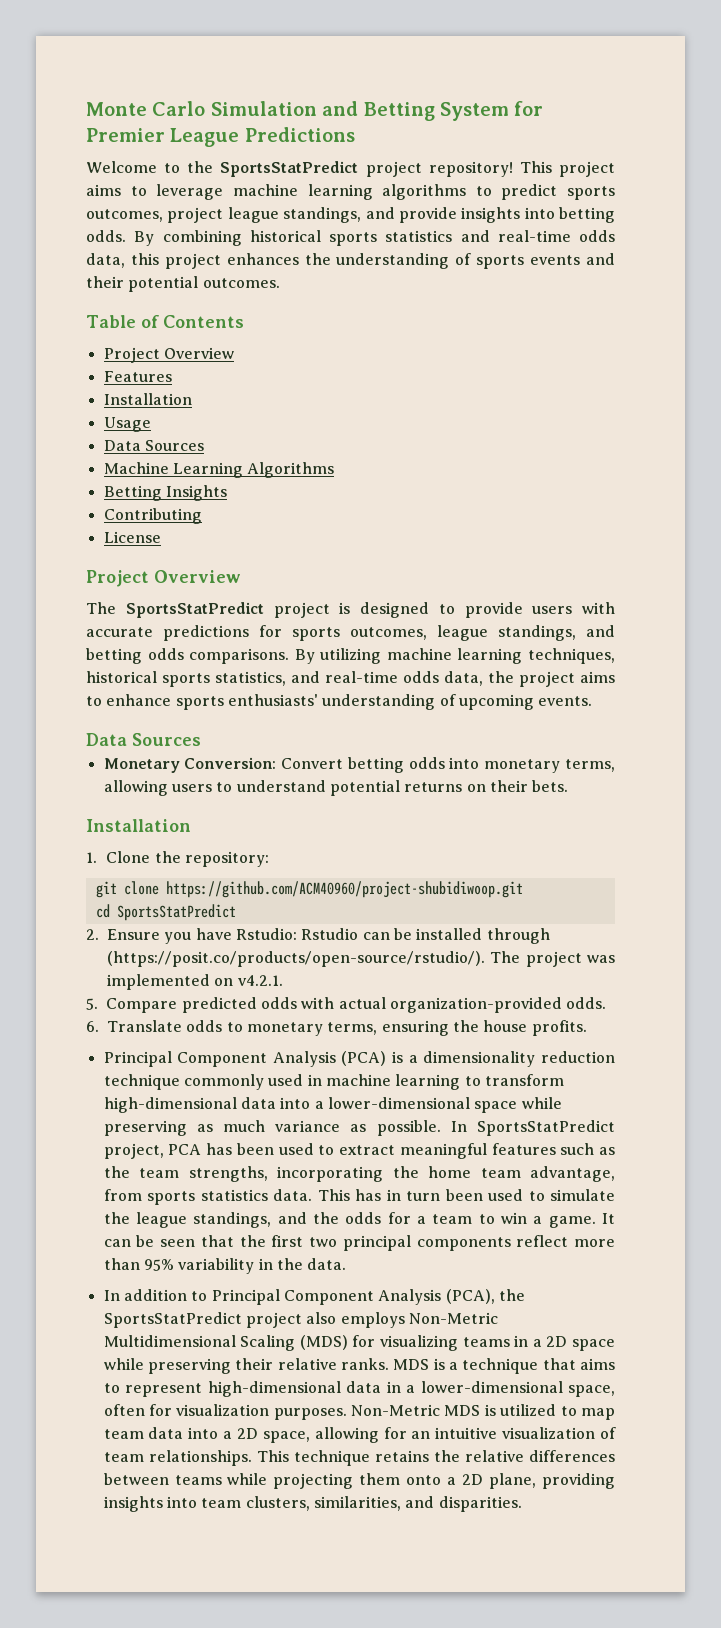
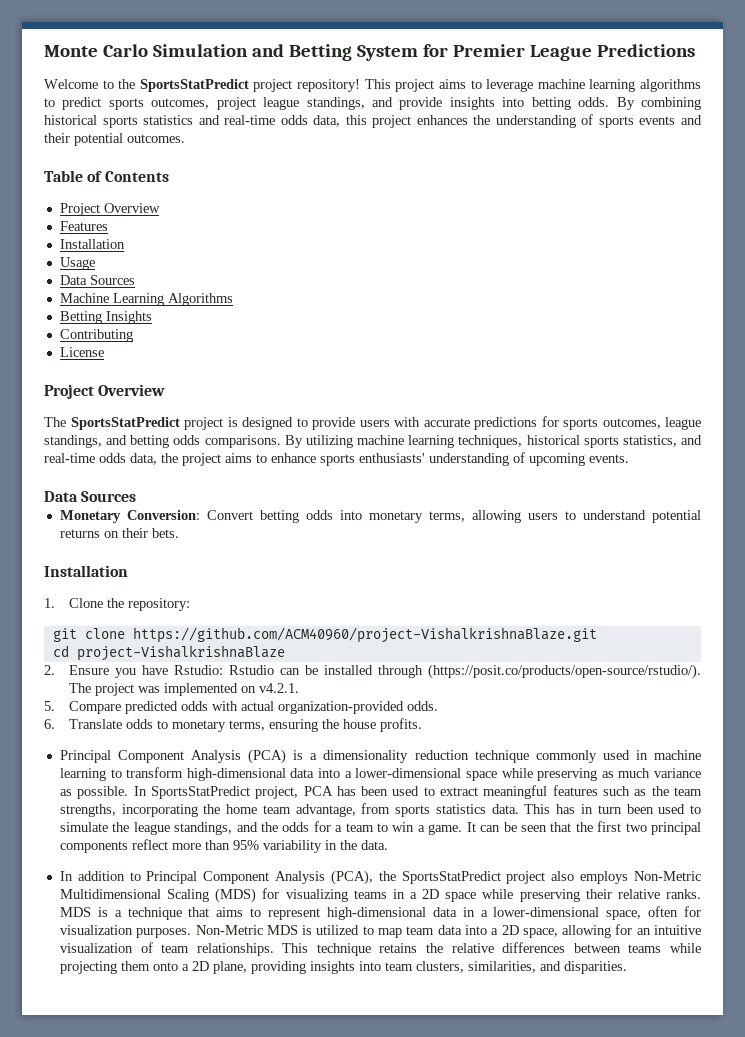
- git clone https://github.com/ACM40960/project-shubidiwoop.git
+ git clone https://github.com/ACM40960/project-VishalkrishnaBlaze.git
- cd SportsStatPredict
+ cd project-VishalkrishnaBlaze

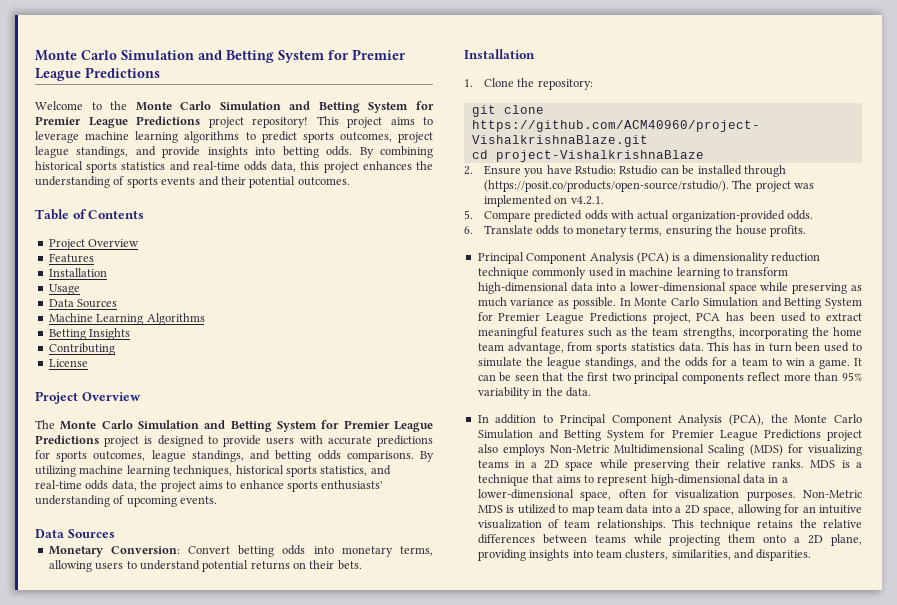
- Welcome to the SportsStatPredict project repository!
+ Welcome to the Monte Carlo Simulation and Betting System for Premier League Predictions project repository!
- The SportsStatPredict project is designed to provide users with accurate predictions for sports outcomes, league standings, and betting odds comparisons.
+ The Monte Carlo Simulation and Betting System for Premier League Predictions project is designed to provide users with accurate predictions for sports outcomes, league standings, and betting odds comparisons.
- In SportsStatPredict project, PCA has been used to extract meaningful features such as the team strengths, incorporating the home team advantage, from sports statistics data.
+ In Monte Carlo Simulation and Betting System for Premier League Predictions project, PCA has been used to extract meaningful features such as the team strengths, incorporating the home team advantage, from sports statistics data.
- In addition to Principal Component Analysis (PCA), the SportsStatPredict project also employs Non-Metric Multidimensional Scaling (MDS) for visualizing teams in a 2D space while preserving their relative ranks.
+ In addition to Principal Component Analysis (PCA), the Monte Carlo Simulation and Betting System for Premier League Predictions project also employs Non-Metric Multidimensional Scaling (MDS) for visualizing teams in a 2D space while preserving their relative ranks.

